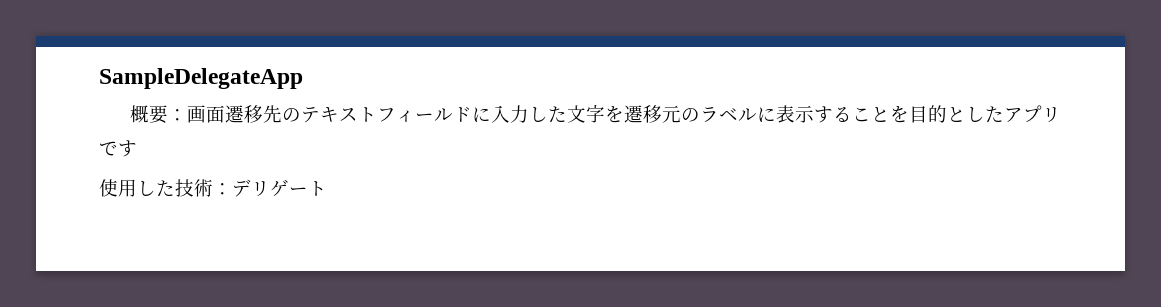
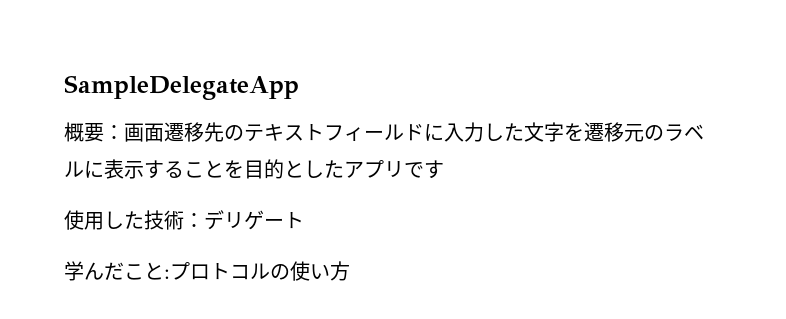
+ 学んだこと:プロトコルの使い方

